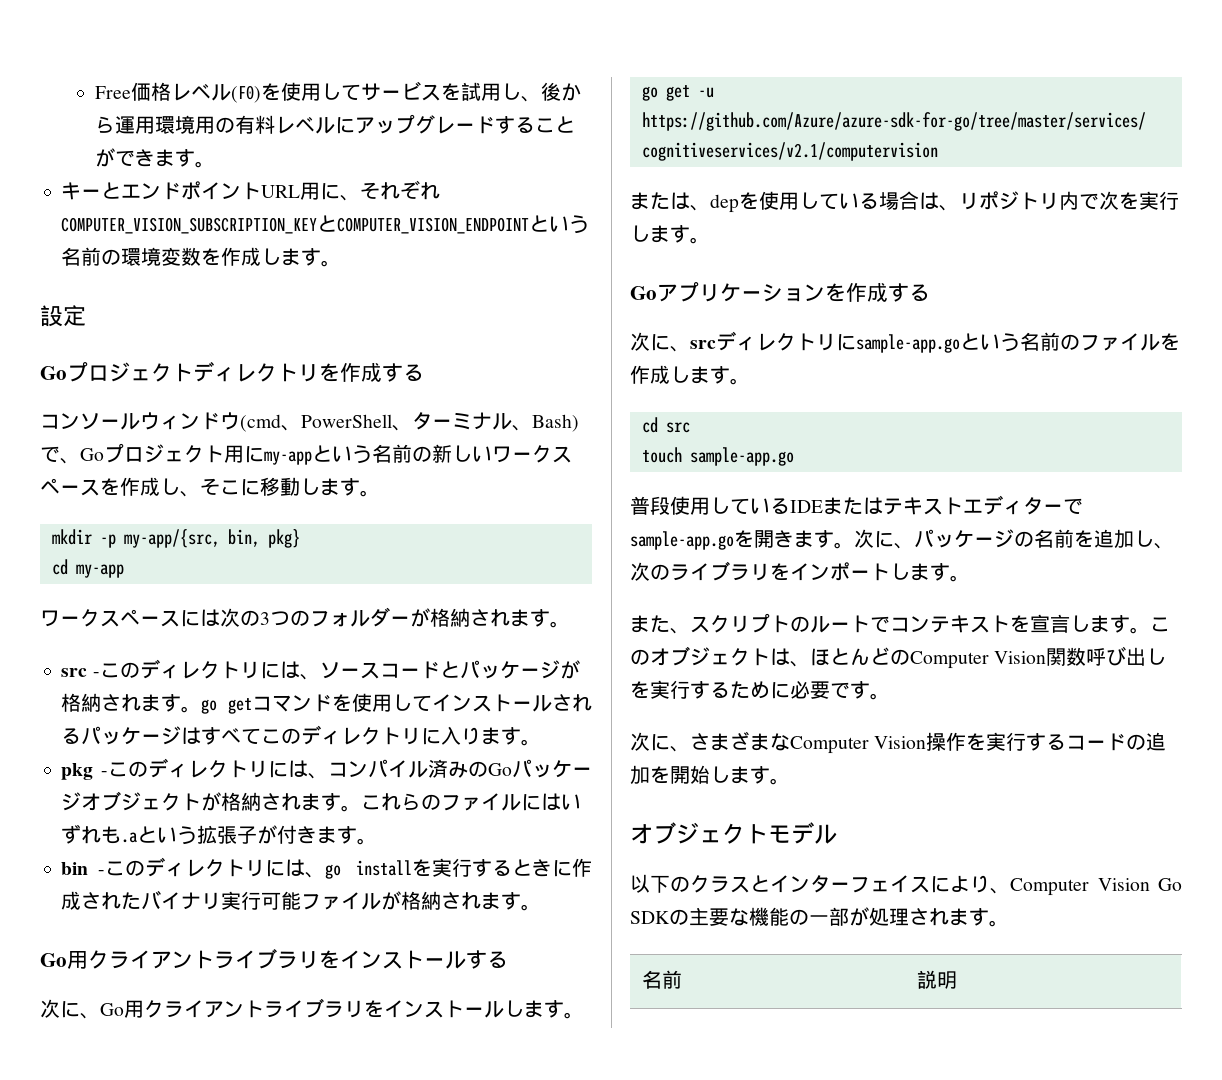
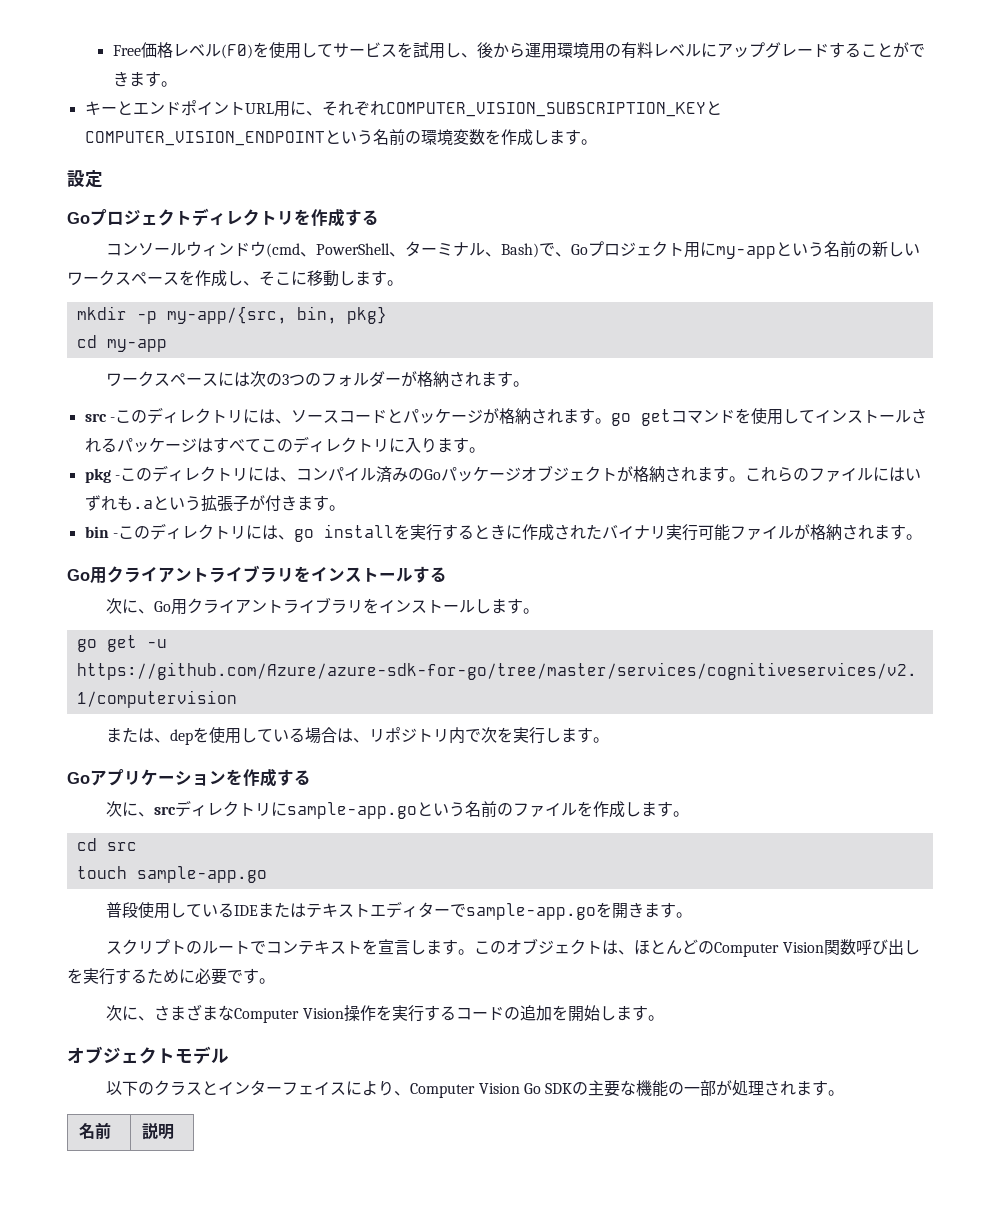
- 普段使用しているIDEまたはテキストエディターでsample-app.goを開きます。次に、パッケージの名前を追加し、次のライブラリをインポートします。
- また、スクリプトのルートでコンテキストを宣言します。
+ 普段使用しているIDEまたはテキストエディターでsample-app.goを開きます。
+ スクリプトのルートでコンテキストを宣言します。

